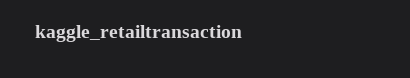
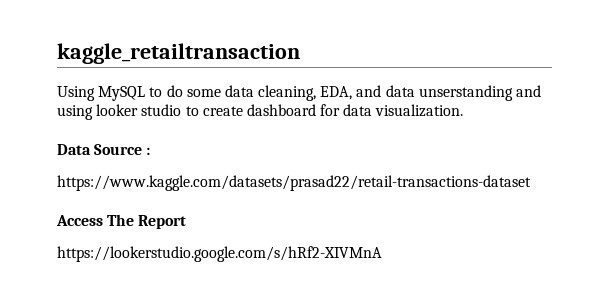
+ Using MySQL to do some data cleaning, EDA, and data unserstanding and using looker studio to create dashboard for data visualization.
+ Data Source :
+ https://www.kaggle.com/datasets/prasad22/retail-transactions-dataset
+ Access The Report
+ https://lookerstudio.google.com/s/hRf2-XIVMnA

